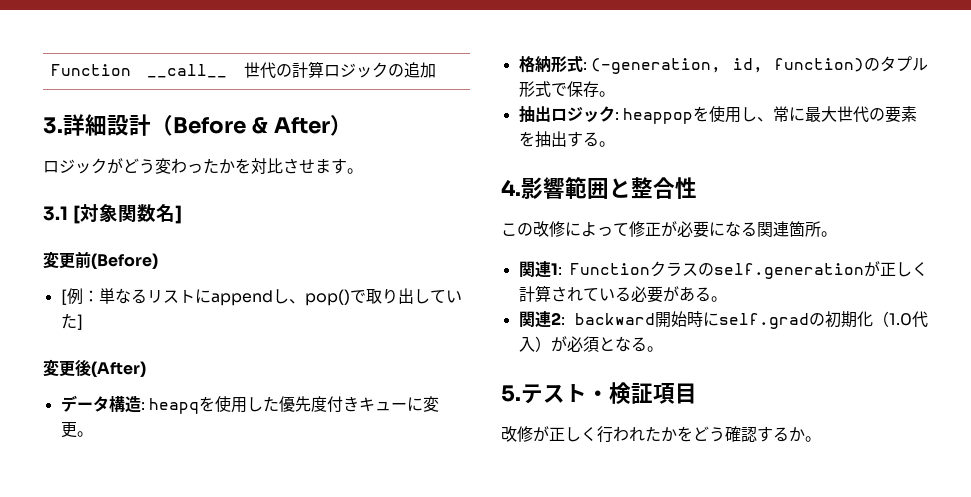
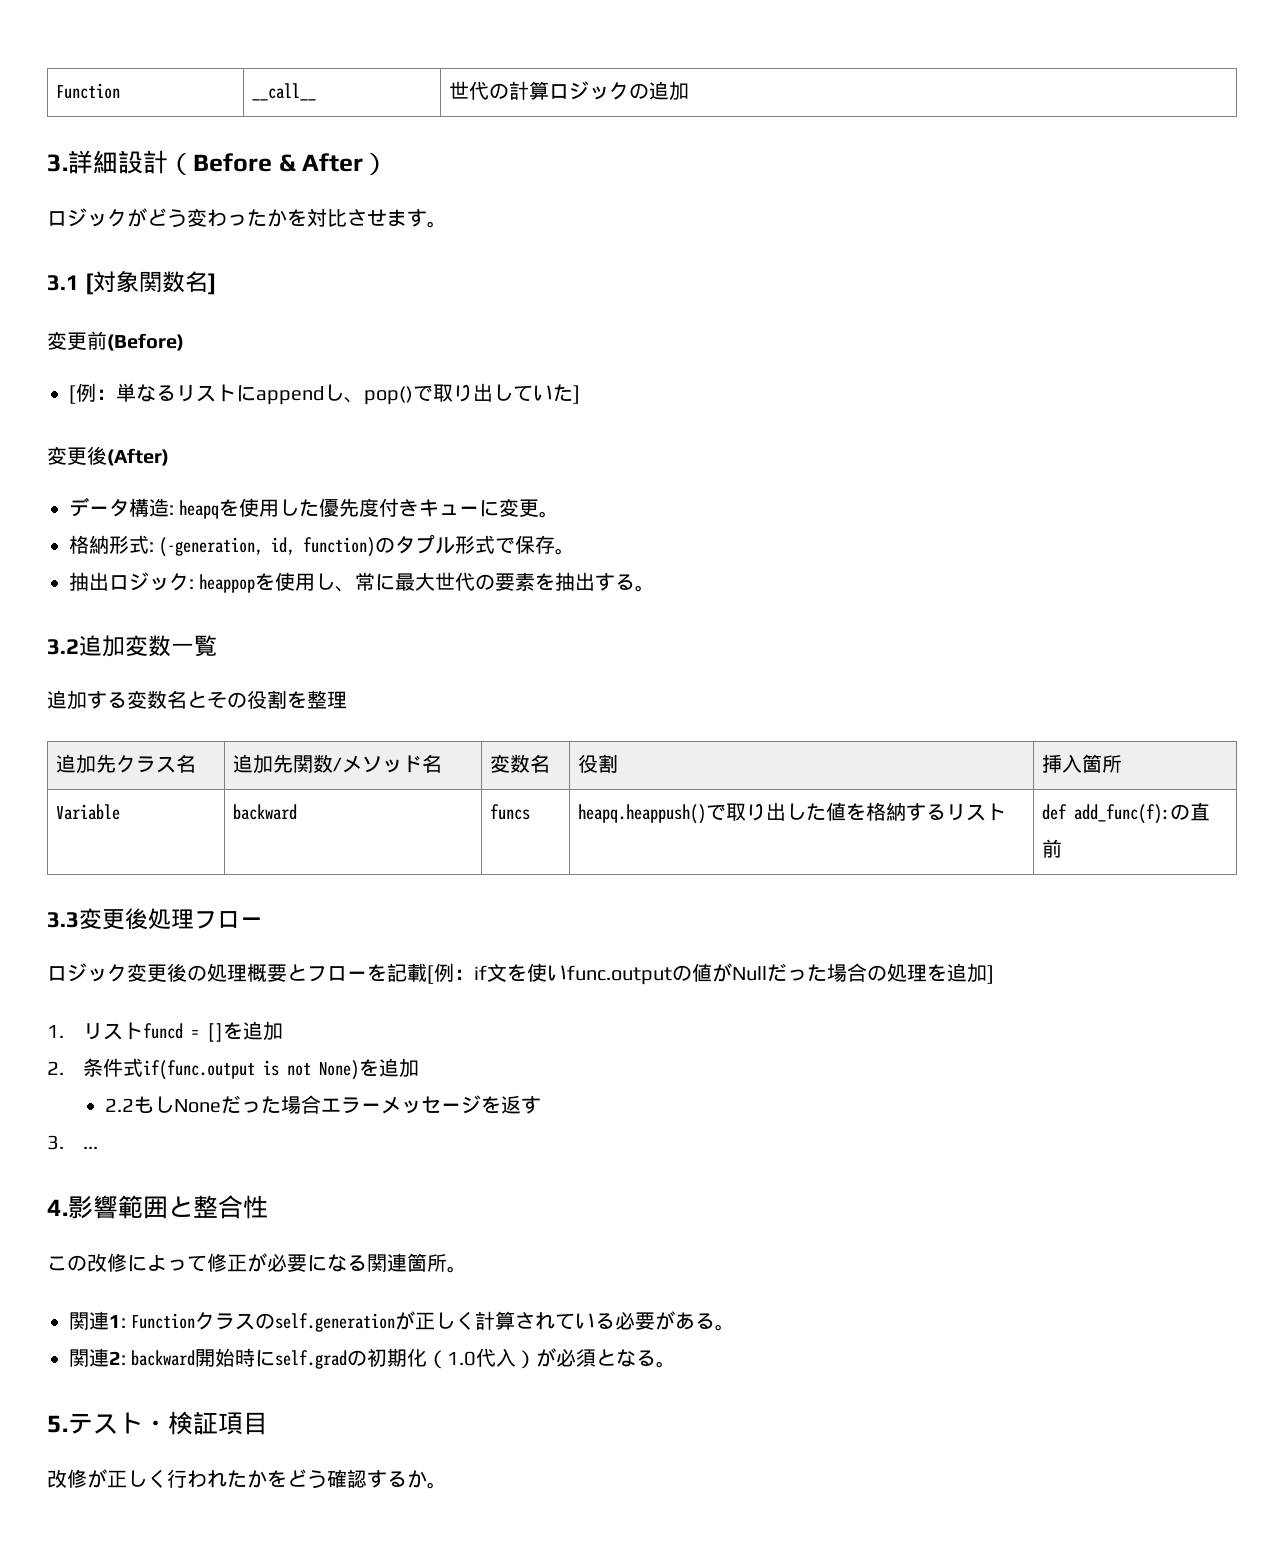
+ 3.2追加変数一覧
+ 追加する変数名とその役割を整理
+ 追加先クラス名 | 追加先関数/メソッド名 | 変数名 | 役割 | 挿入箇所
+ Variable | backward | funcs | heapq.heappush()で取り出した値を格納するリスト | def add_func(f):の直前
+ 3.3変更後処理フロー
+ ロジック変更後の処理概要とフローを記載[例：if文を使いfunc.outputの値がNullだった場合の処理を追加]
+ 1.リストfuncd = []を追加
+ 2.条件式if(func.output is not None)を追加
+ 2.2もしNoneだった場合エラーメッセージを返す
+ 3. ...

